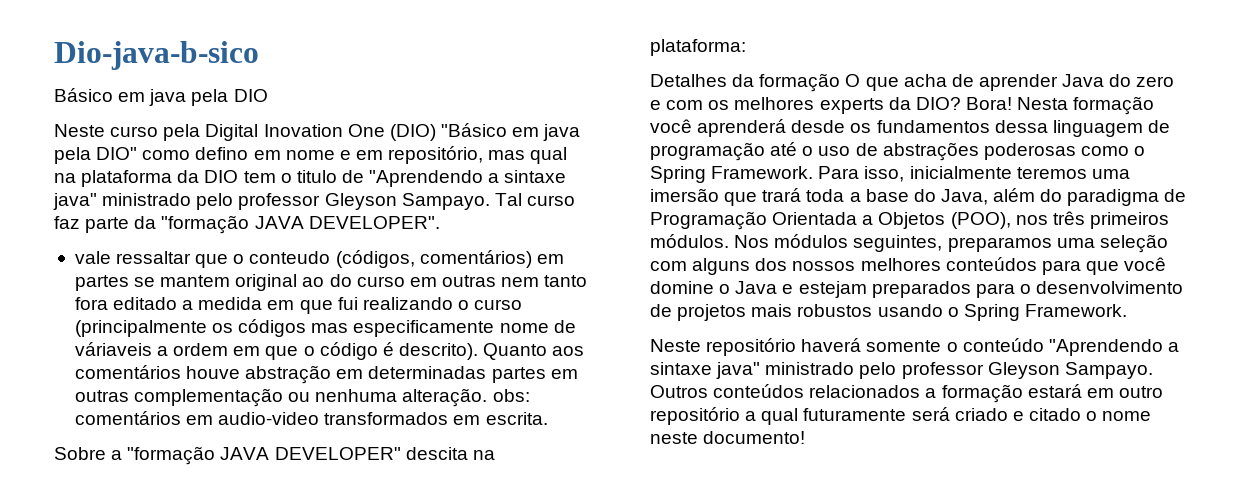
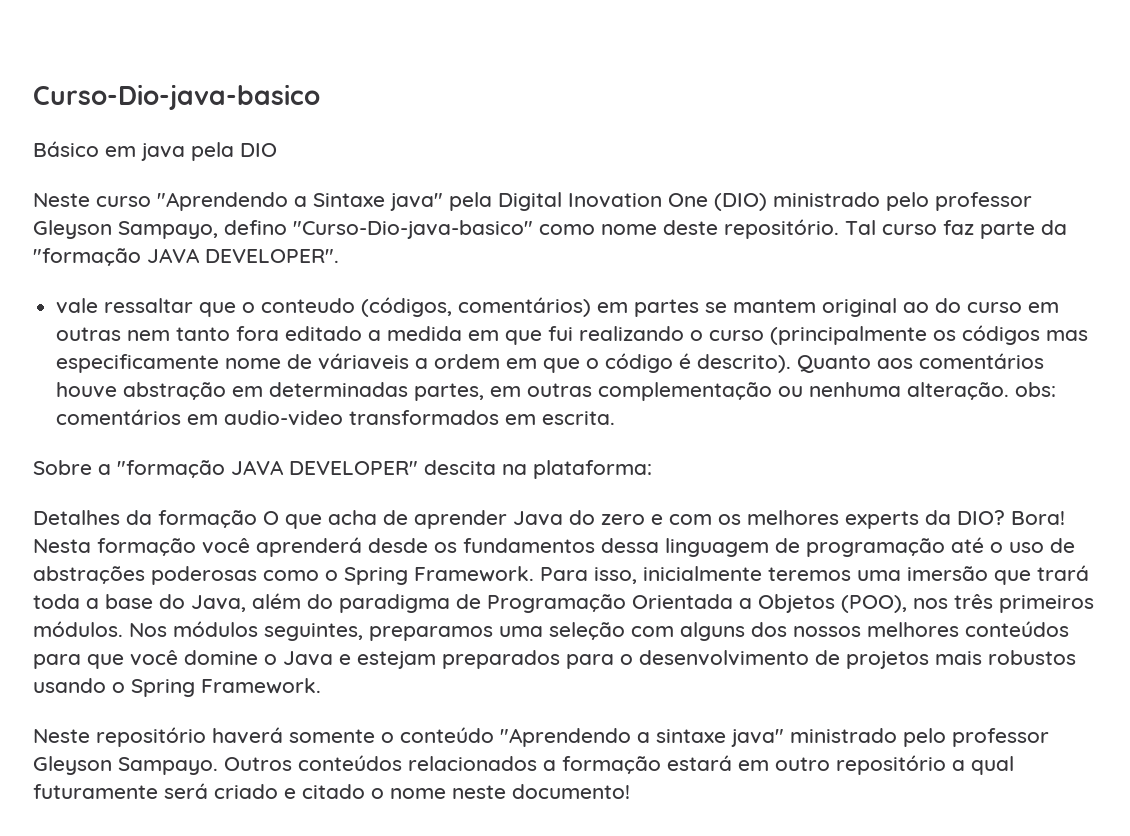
- Dio-java-b-sico
+ Curso-Dio-java-basico
- Neste curso pela Digital Inovation One (DIO) "Básico em java pela DIO" como defino em nome e em repositório, mas qual na plataforma da DIO tem o titulo de "Aprendendo a sintaxe java" ministrado pelo professor Gleyson Sampayo.
+ Neste curso "Aprendendo a Sintaxe java" pela Digital Inovation One (DIO) ministrado pelo professor Gleyson Sampayo, defino "Curso-Dio-java-basico" como nome deste repositório.
- Quanto aos comentários houve abstração em determinadas partes em outras complementação ou nenhuma alteração. obs: comentários em audio-video transformados em escrita.
+ Quanto aos comentários houve abstração em determinadas partes, em outras complementação ou nenhuma alteração. obs: comentários em audio-video transformados em escrita.

